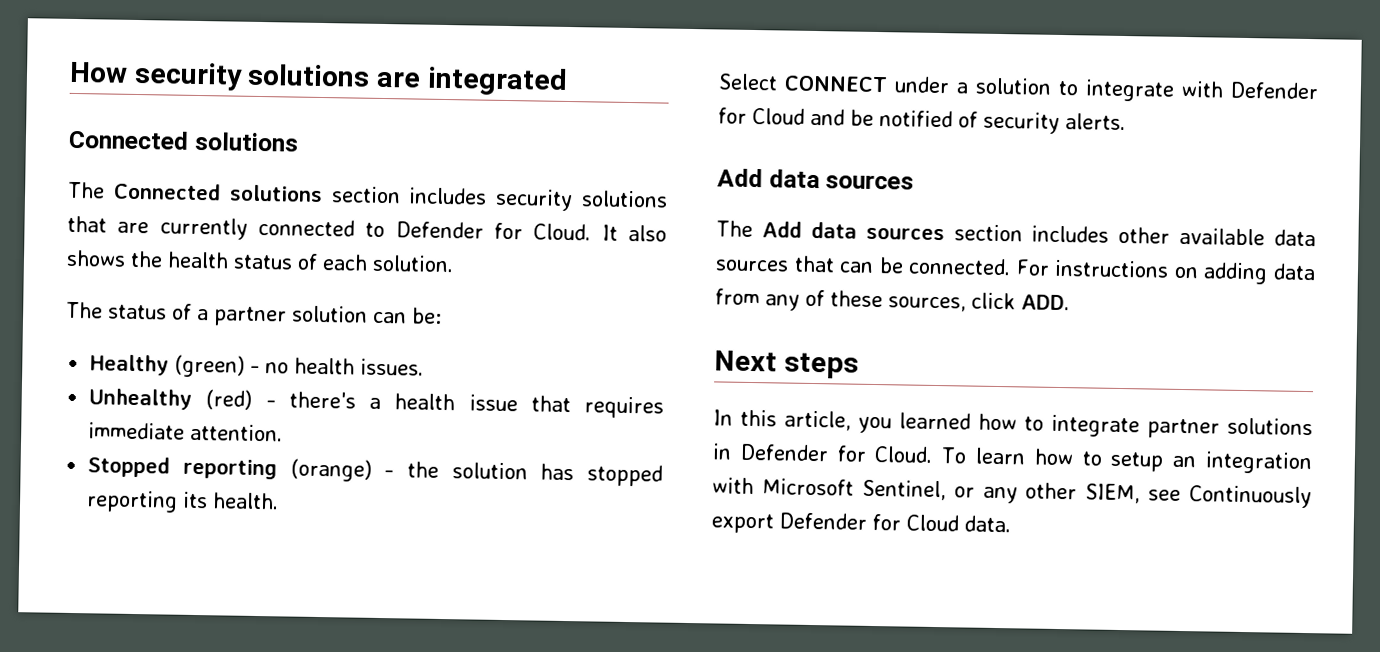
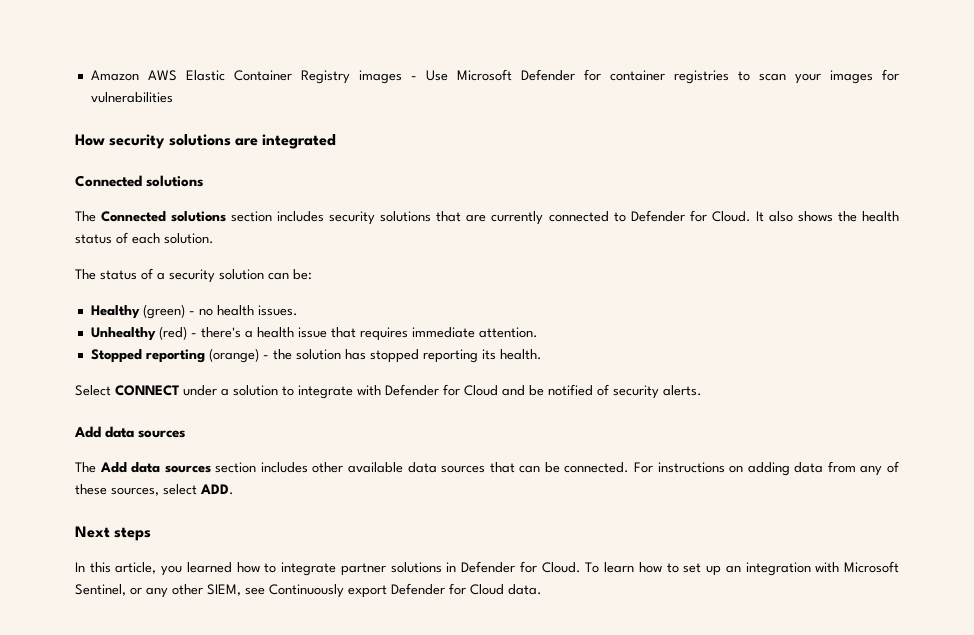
+ Amazon AWS Elastic Container Registry images - Use Microsoft Defender for container registries to scan your images for vulnerabilities
- The status of a partner solution can be:
+ The status of a security solution can be:
- For instructions on adding data from any of these sources, click ADD.
+ For instructions on adding data from any of these sources, select ADD.
- To learn how to setup an integration with Microsoft Sentinel, or any other SIEM, see Continuously export Defender for Cloud data.
+ To learn how to set up an integration with Microsoft Sentinel, or any other SIEM, see Continuously export Defender for Cloud data.

